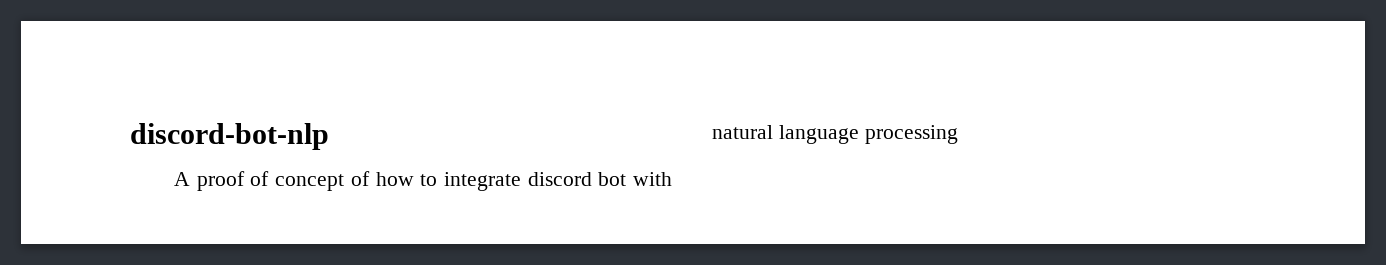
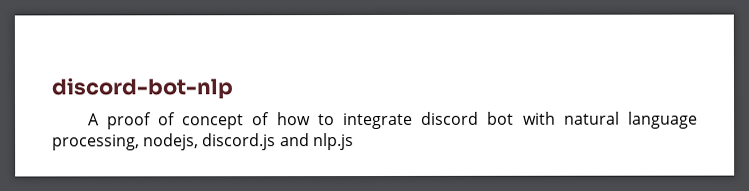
- A proof of concept of how to integrate discord bot with natural language processing
+ A proof of concept of how to integrate discord bot with natural language processing, nodejs, discord.js and nlp.js

